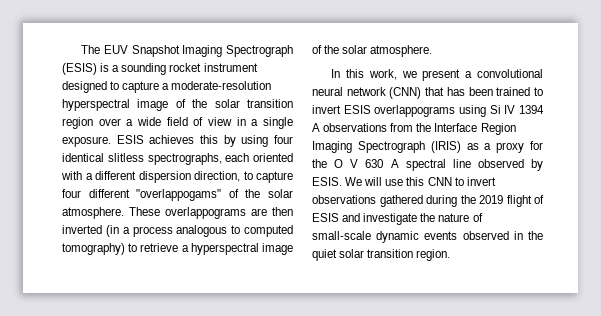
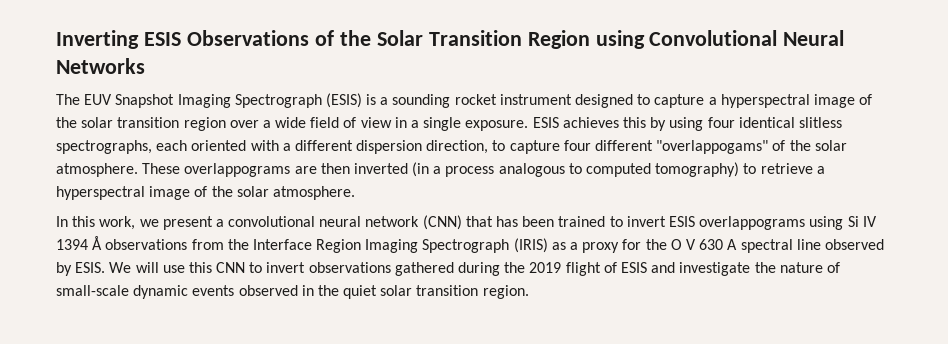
+ Inverting ESIS Observations of the Solar Transition Region using Convolutional Neural Networks
- The EUV Snapshot Imaging Spectrograph (ESIS) is a sounding rocket instrument designed to capture a moderate-resolution hyperspectral image of the solar transition region over a wide field of view in a single exposure.
+ The EUV Snapshot Imaging Spectrograph (ESIS) is a sounding rocket instrument designed to capture a hyperspectral image of the solar transition region over a wide field of view in a single exposure.
- In this work, we present a convolutional neural network (CNN) that has been trained to invert ESIS overlappograms using Si IV 1394 A observations from the Interface Region Imaging Spectrograph (IRIS) as a proxy for the O V 630 A spectral line observed by ESIS.
+ In this work, we present a convolutional neural network (CNN) that has been trained to invert ESIS overlappograms using Si IV 1394 Å observations from the Interface Region Imaging Spectrograph (IRIS) as a proxy for the O V 630 A spectral line observed by ESIS.

